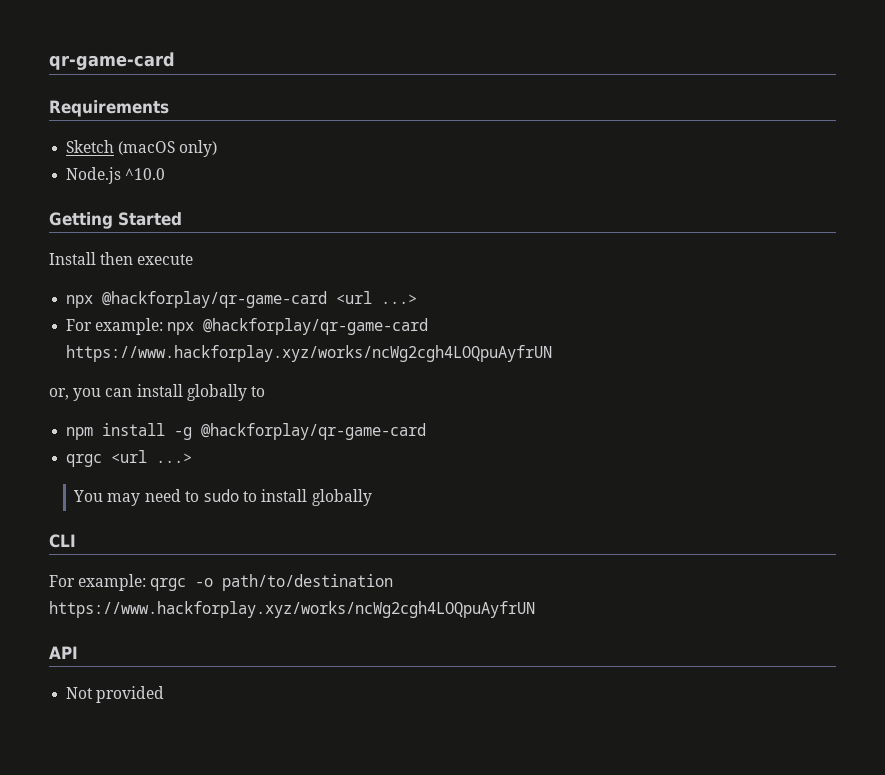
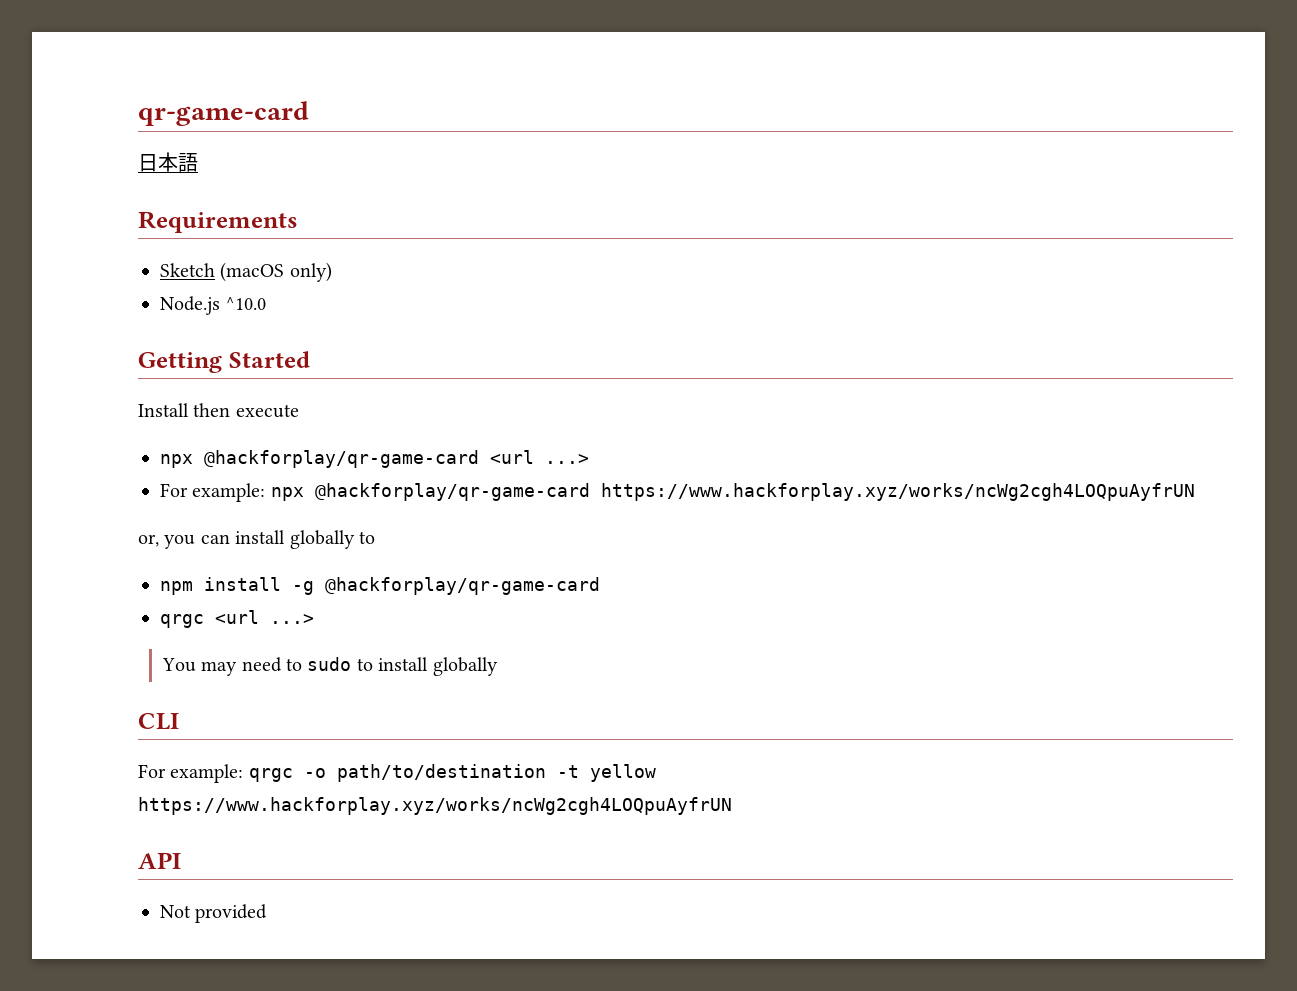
+ 日本語
- For example: qrgc -o path/to/destination https://www.hackforplay.xyz/works/ncWg2cgh4LOQpuAyfrUN
+ For example: qrgc -o path/to/destination -t yellow https://www.hackforplay.xyz/works/ncWg2cgh4LOQpuAyfrUN

